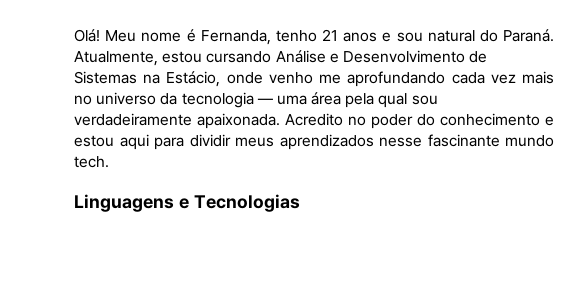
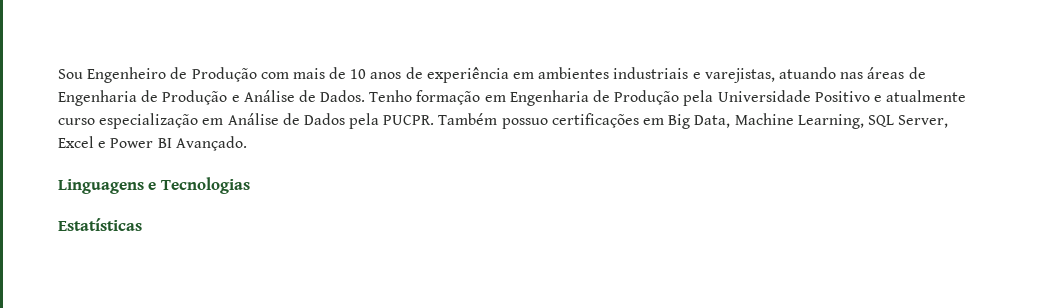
- Olá! Meu nome é Fernanda, tenho 21 anos e sou natural do Paraná. Atualmente, estou cursando Análise e Desenvolvimento de Sistemas na Estácio, onde venho me aprofundando cada vez mais no universo da tecnologia — uma área pela qual sou verdadeiramente apaixonada. Acredito no poder do conhecimento e estou aqui para dividir meus aprendizados nesse fascinante mundo tech.
+ Sou Engenheiro de Produção com mais de 10 anos de experiência em ambientes industriais e varejistas, atuando nas áreas de Engenharia de Produção e Análise de Dados. Tenho formação em Engenharia de Produção pela Universidade Positivo e atualmente curso especialização em Análise de Dados pela PUCPR. Também possuo certificações em Big Data, Machine Learning, SQL Server, Excel e Power BI Avançado.
+ Estatísticas

